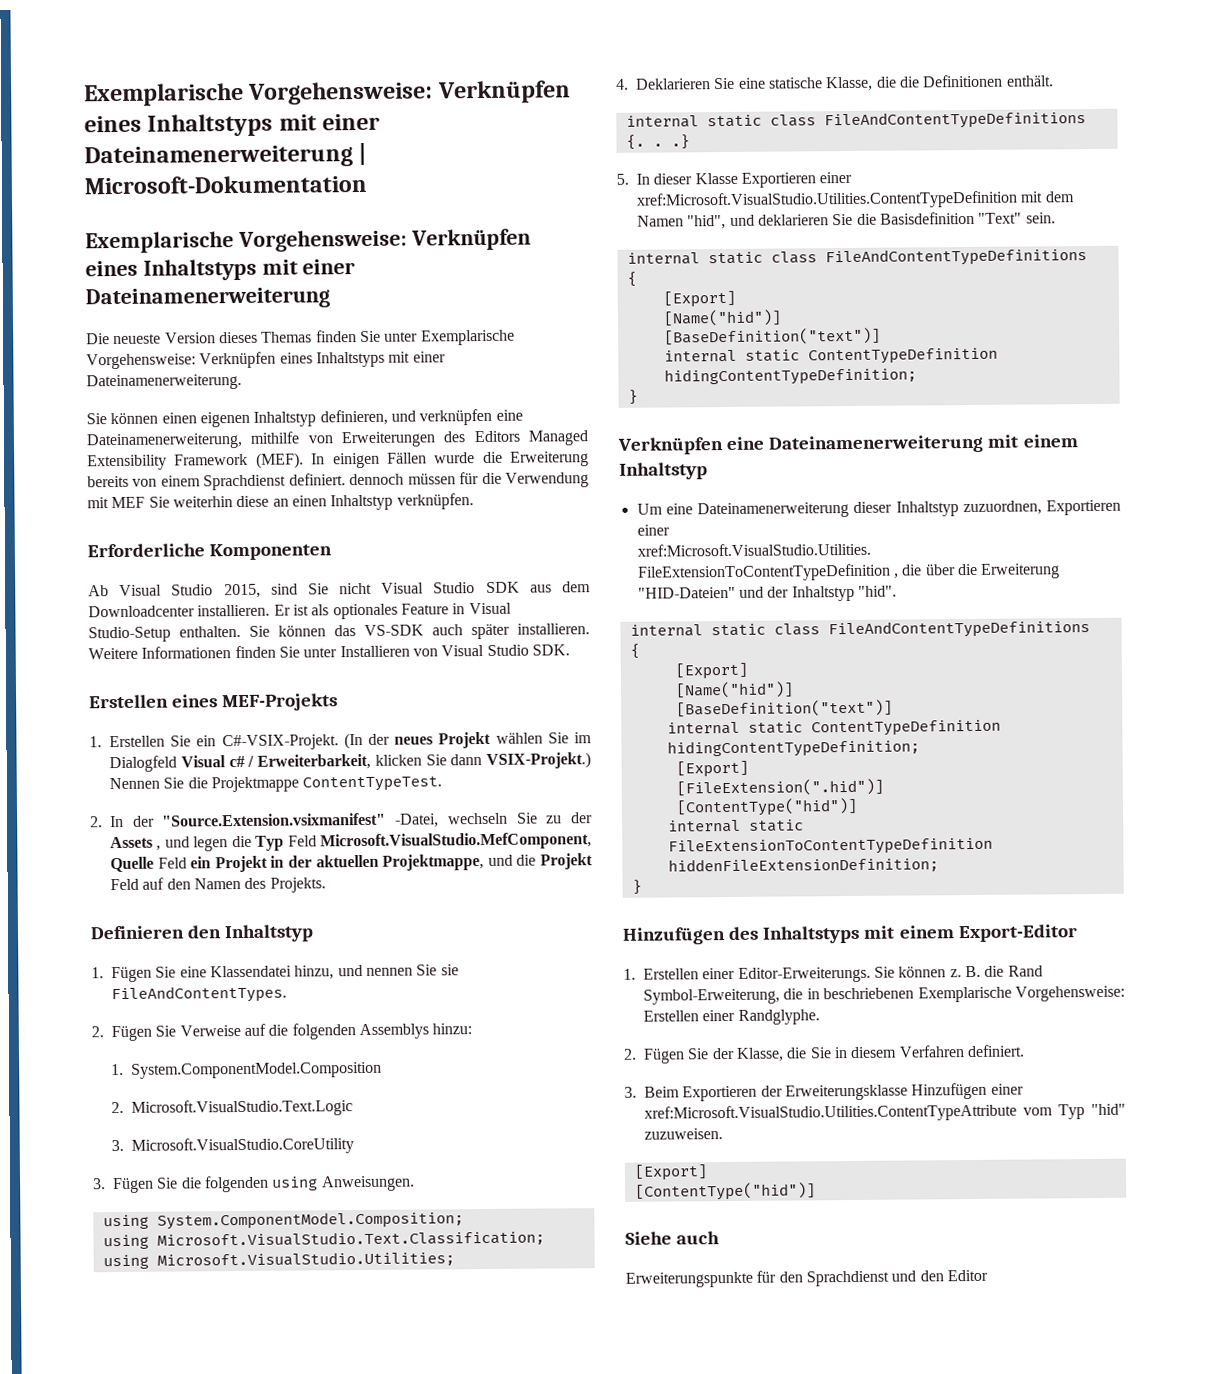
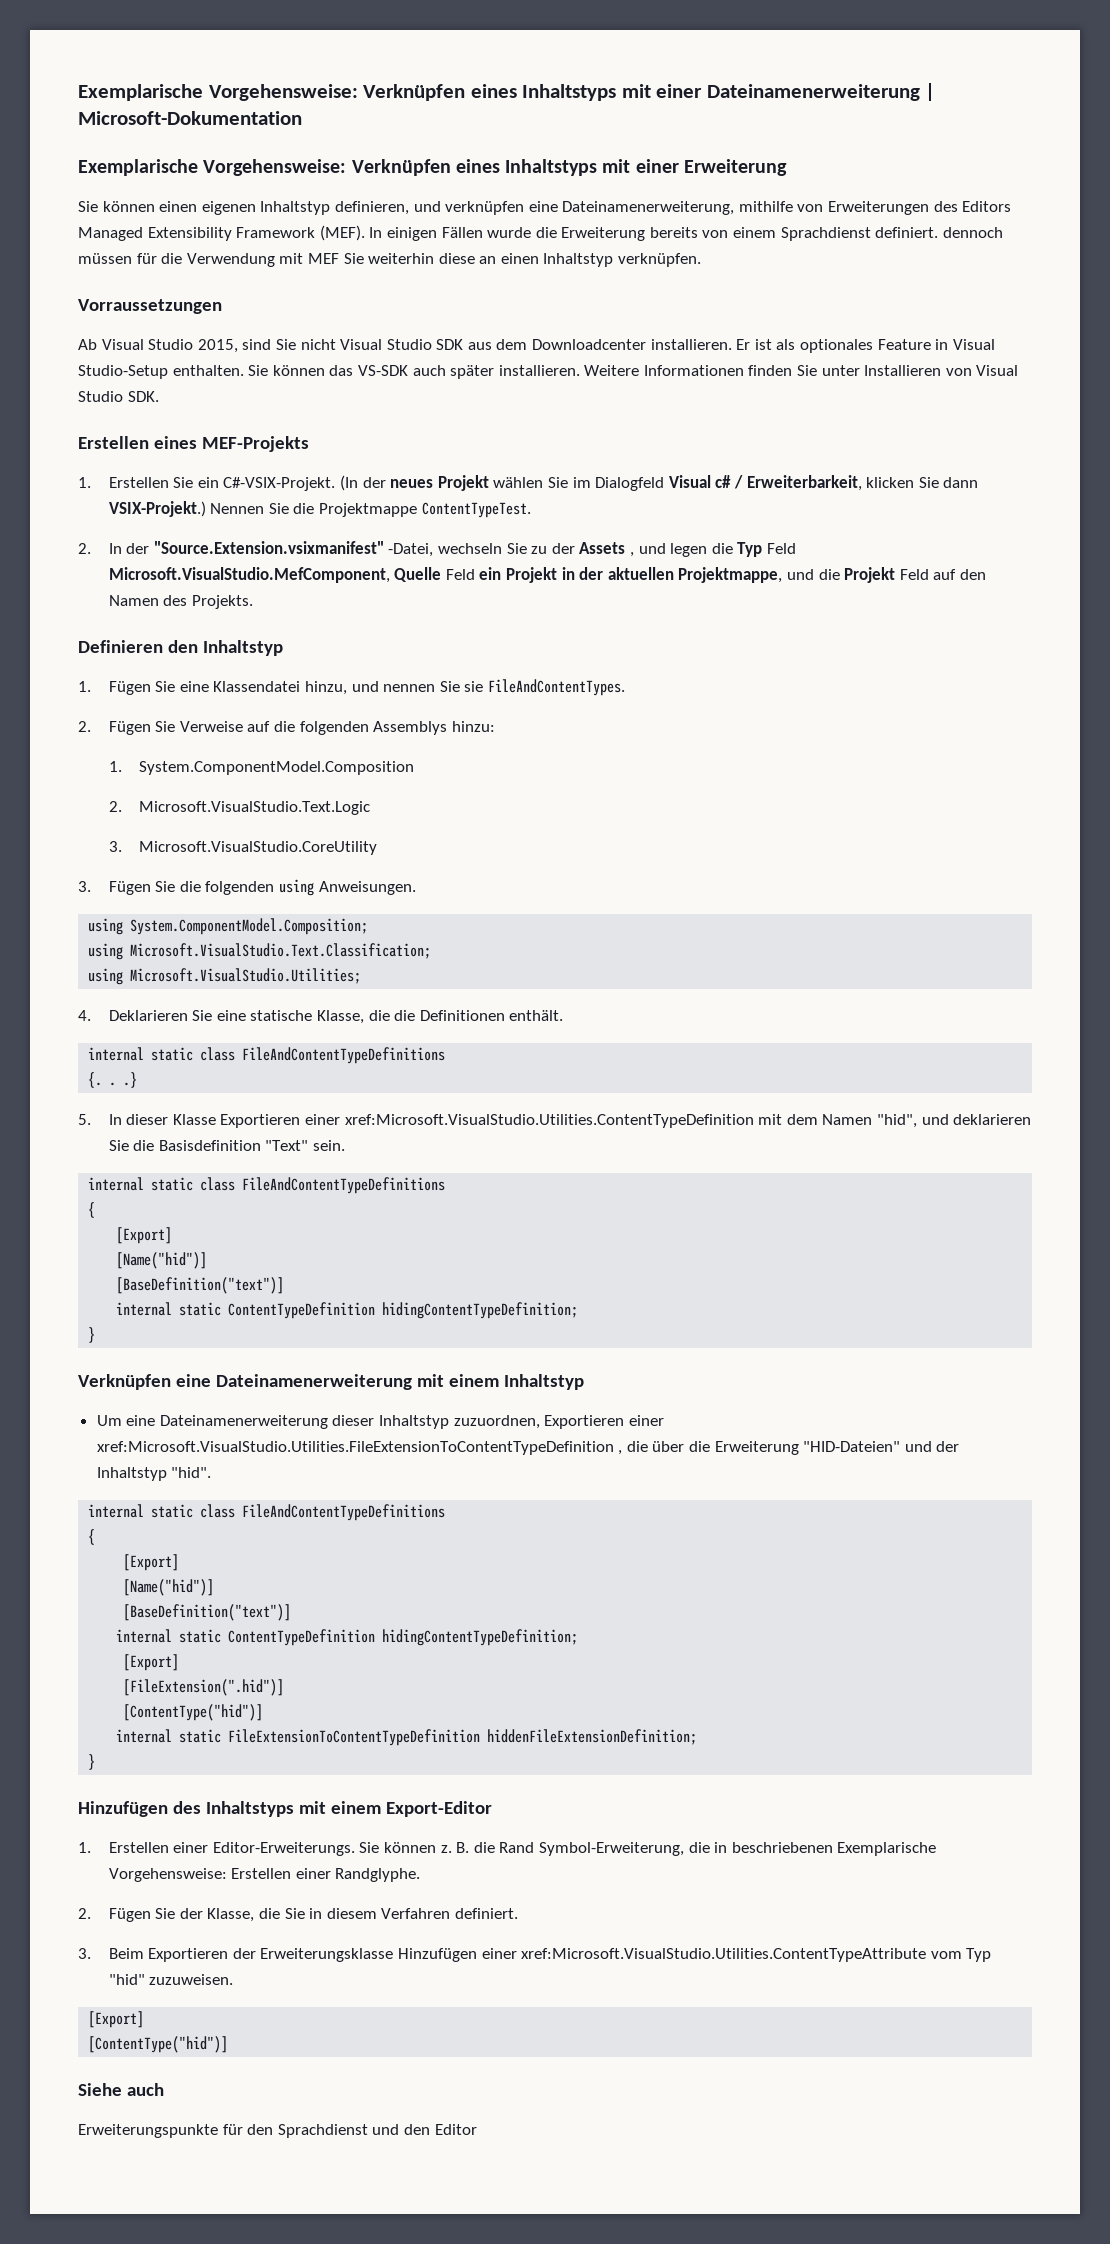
  Exemplarische Vorgehensweise: Verknüpfen eines Inhaltstyps mit einer Dateinamenerweiterung | Microsoft-Dokumentation
- Exemplarische Vorgehensweise: Verknüpfen eines Inhaltstyps mit einer Dateinamenerweiterung
- Die neueste Version dieses Themas finden Sie unter Exemplarische Vorgehensweise: Verknüpfen eines Inhaltstyps mit einer Dateinamenerweiterung.
+ Exemplarische Vorgehensweise: Verknüpfen eines Inhaltstyps mit einer Erweiterung
- Erforderliche Komponenten
+ Vorraussetzungen

